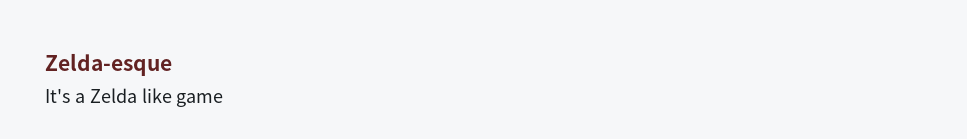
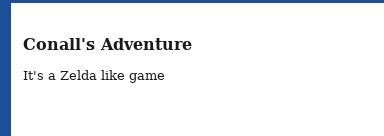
- Zelda-esque
+ Conall's Adventure

